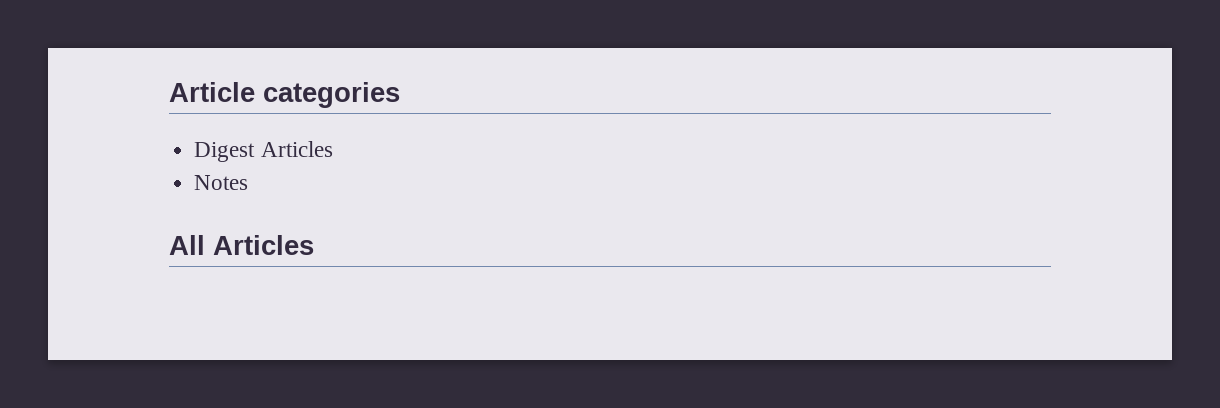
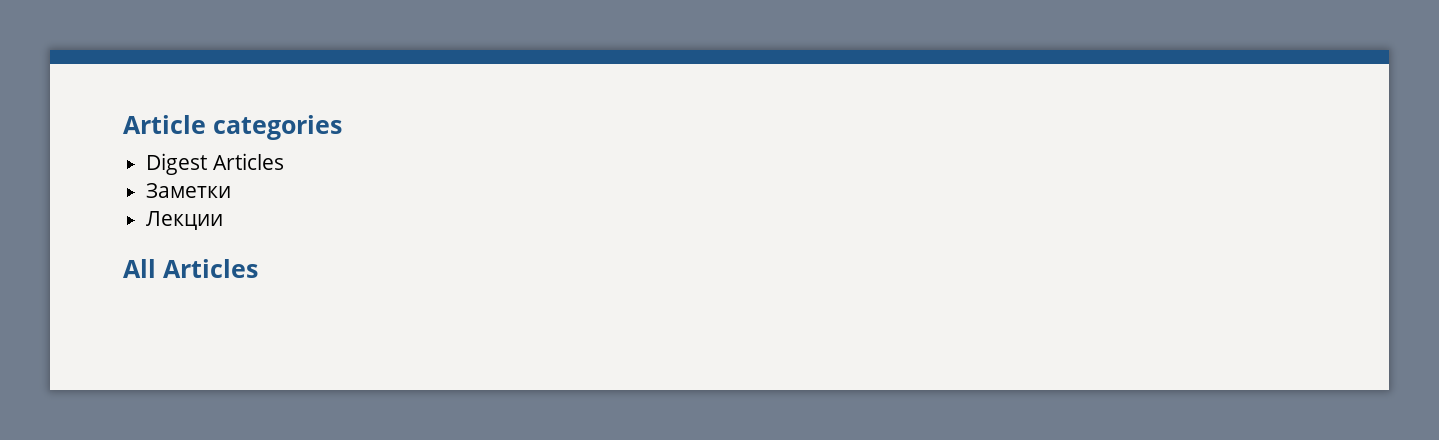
- Notes
+ Заметки
+ Лекции

